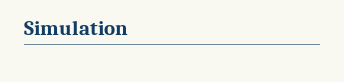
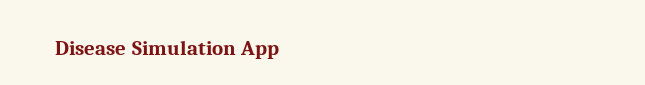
- Simulation
+ Disease Simulation App

